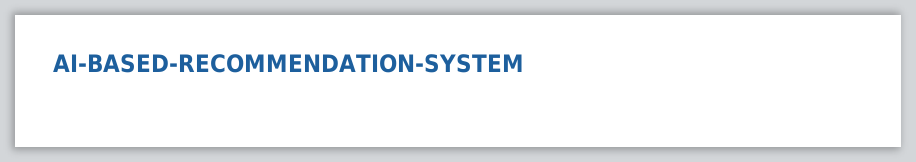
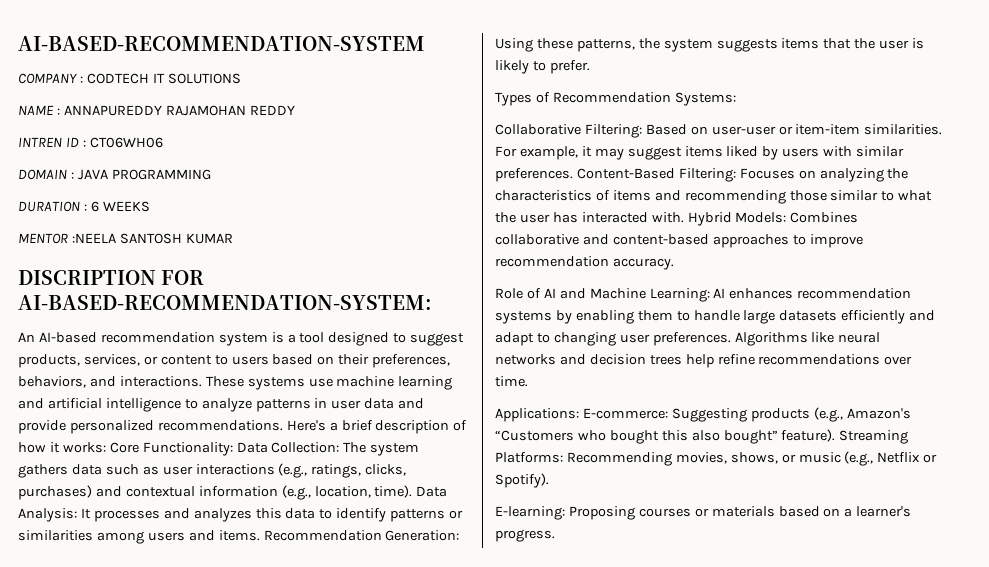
+ COMPANY : CODTECH IT SOLUTIONS
+ NAME : ANNAPUREDDY RAJAMOHAN REDDY
+ INTREN ID : CT06WH06
+ DOMAIN : JAVA PROGRAMMING
+ DURATION : 6 WEEKS
+ MENTOR :NEELA SANTOSH KUMAR
+ DISCRIPTION FOR AI-BASED-RECOMMENDATION-SYSTEM:
+ An AI-based recommendation system is a tool designed to suggest products, services, or content to users based on their preferences, behaviors, and interactions. These systems use machine learning and artificial intelligence to analyze patterns in user data and provide personalized recommendations. Here's a brief description of how it works: Core Functionality: Data Collection: The system gathers data such as user interactions (e.g., ratings, clicks, purchases) and contextual information (e.g., location, time). Data Analysis: It processes and analyzes this data to identify patterns or similarities among users and items. Recommendation Generation: Using these patterns, the system suggests items that the user is likely to prefer.
+ Types of Recommendation Systems:
+ Collaborative Filtering: Based on user-user or item-item similarities. For example, it may suggest items liked by users with similar preferences. Content-Based Filtering: Focuses on analyzing the characteristics of items and recommending those similar to what the user has interacted with. Hybrid Models: Combines collaborative and content-based approaches to improve recommendation accuracy.
+ Role of AI and Machine Learning: AI enhances recommendation systems by enabling them to handle large datasets efficiently and adapt to changing user preferences. Algorithms like neural networks and decision trees help refine recommendations over time.
+ Applications: E-commerce: Suggesting products (e.g., Amazon's “Customers who bought this also bought” feature). Streaming Platforms: Recommending movies, shows, or music (e.g., Netflix or Spotify).
+ E-learning: Proposing courses or materials based on a learner's progress.

